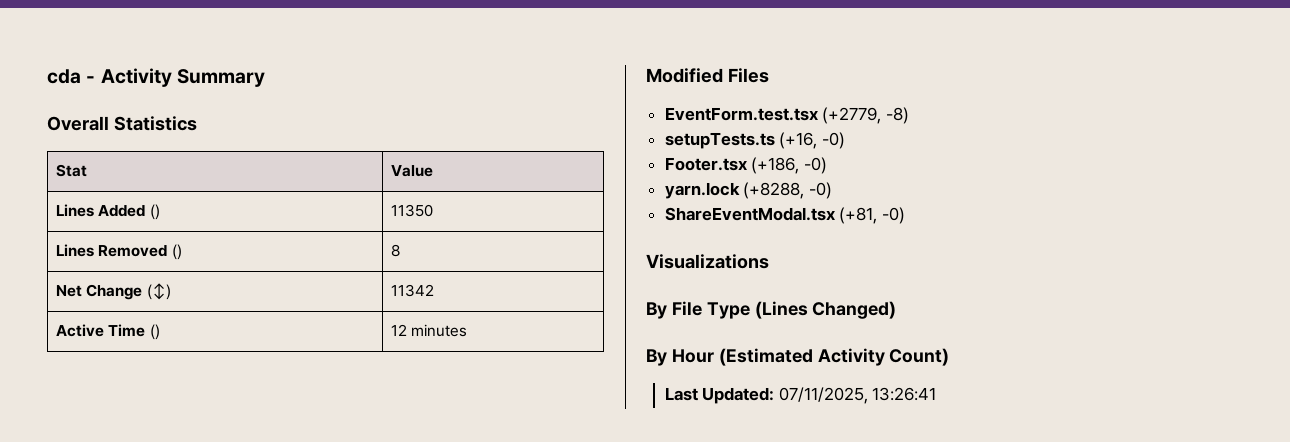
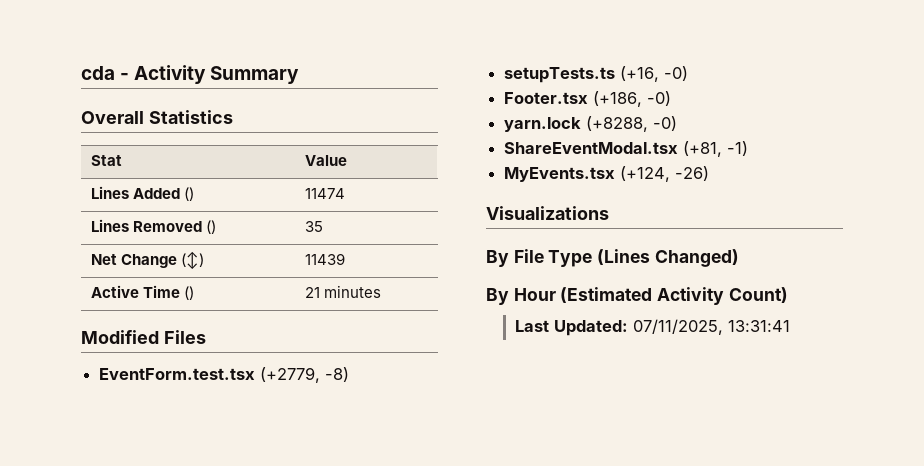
- Lines Added () | 11350
+ Lines Added () | 11474
- Lines Removed () | 8
+ Lines Removed () | 35
- Net Change (↕) | 11342
+ Net Change (↕) | 11439
- Active Time () | 12 minutes
+ Active Time () | 21 minutes
- ShareEventModal.tsx (+81, -0)
+ ShareEventModal.tsx (+81, -1)
+ MyEvents.tsx (+124, -26)
- Last Updated: 07/11/2025, 13:26:41
+ Last Updated: 07/11/2025, 13:31:41

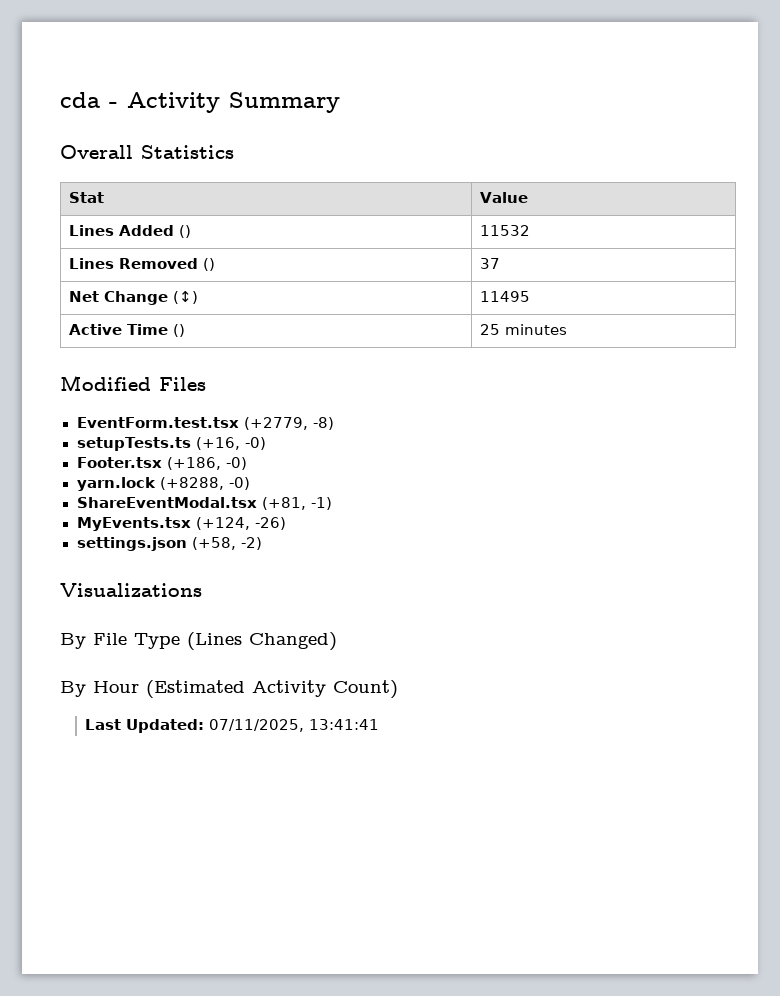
- Lines Added () | 11474
+ Lines Added () | 11532
- Lines Removed () | 35
+ Lines Removed () | 37
- Net Change (↕) | 11439
+ Net Change (↕) | 11495
- Active Time () | 21 minutes
+ Active Time () | 25 minutes
+ settings.json (+58, -2)
- Last Updated: 07/11/2025, 13:31:41
+ Last Updated: 07/11/2025, 13:41:41

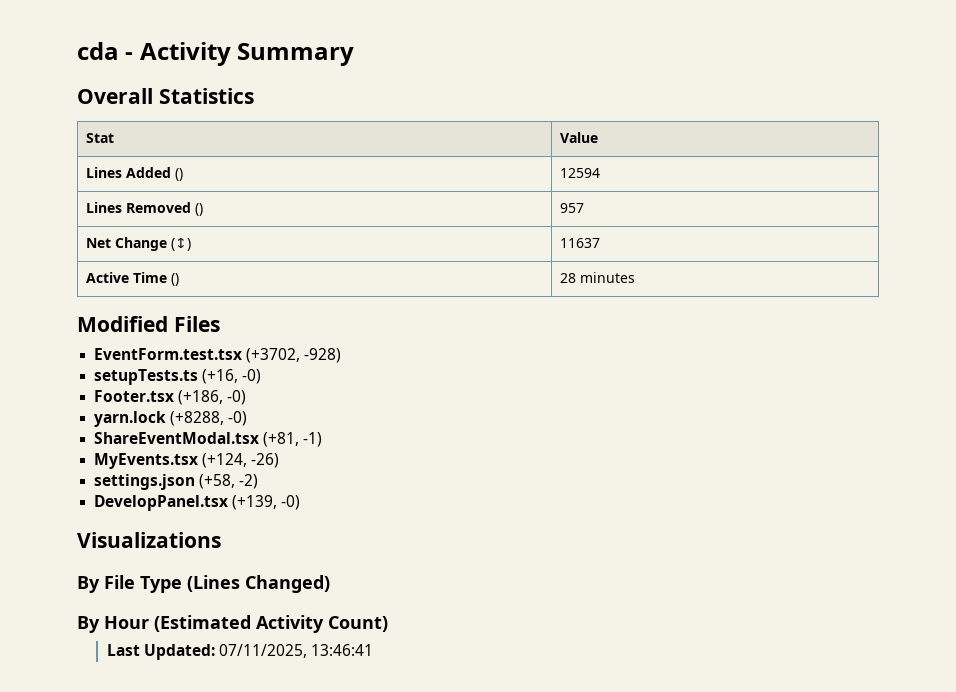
- Lines Added () | 11532
+ Lines Added () | 12594
- Lines Removed () | 37
+ Lines Removed () | 957
- Net Change (↕) | 11495
+ Net Change (↕) | 11637
- Active Time () | 25 minutes
+ Active Time () | 28 minutes
- EventForm.test.tsx (+2779, -8)
+ EventForm.test.tsx (+3702, -928)
+ DevelopPanel.tsx (+139, -0)
- Last Updated: 07/11/2025, 13:41:41
+ Last Updated: 07/11/2025, 13:46:41

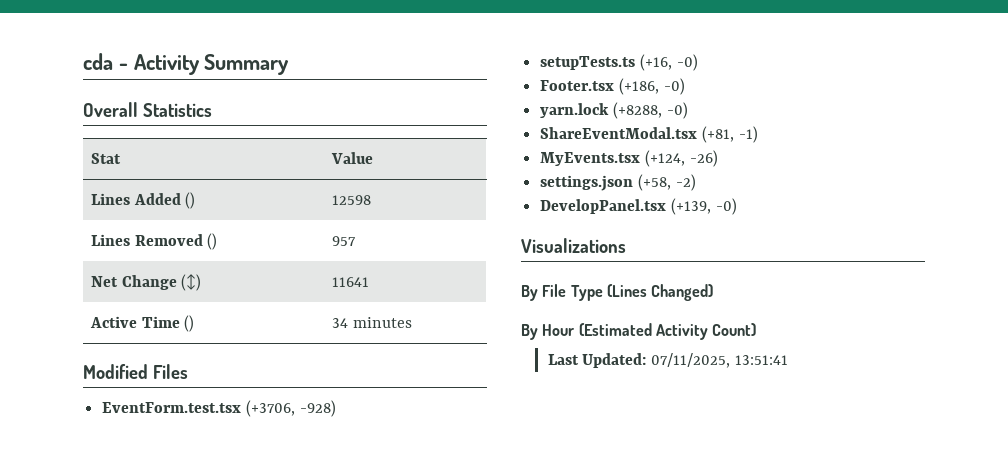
- Lines Added () | 12594
+ Lines Added () | 12598
- Net Change (↕) | 11637
+ Net Change (↕) | 11641
- Active Time () | 28 minutes
+ Active Time () | 34 minutes
- EventForm.test.tsx (+3702, -928)
+ EventForm.test.tsx (+3706, -928)
- Last Updated: 07/11/2025, 13:46:41
+ Last Updated: 07/11/2025, 13:51:41

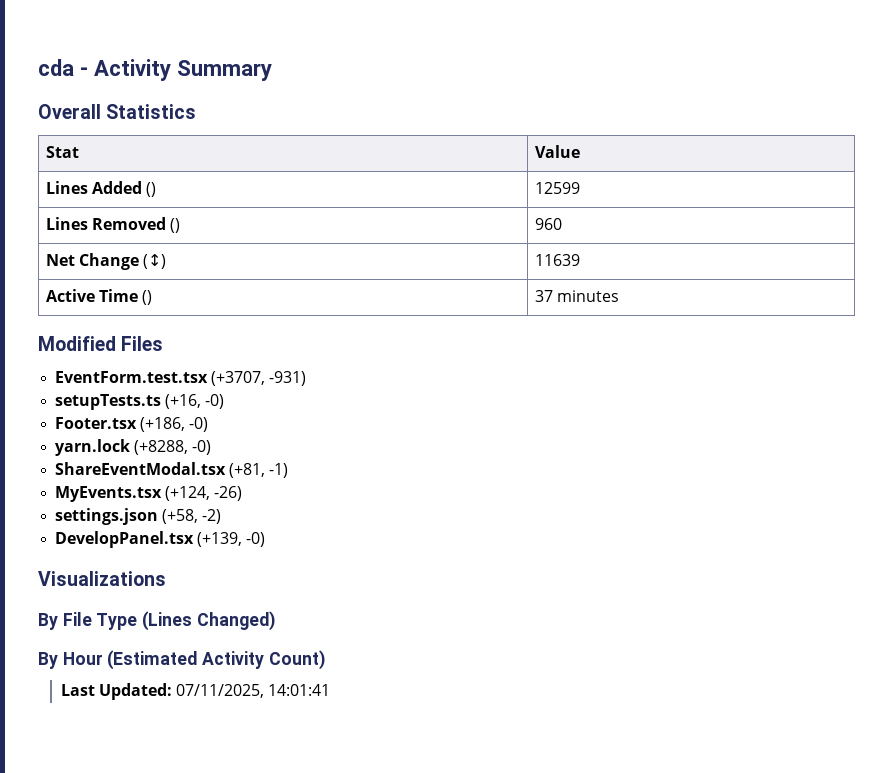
- Lines Added () | 12598
+ Lines Added () | 12599
- Lines Removed () | 957
+ Lines Removed () | 960
- Net Change (↕) | 11641
+ Net Change (↕) | 11639
- Active Time () | 34 minutes
+ Active Time () | 37 minutes
- EventForm.test.tsx (+3706, -928)
+ EventForm.test.tsx (+3707, -931)
- Last Updated: 07/11/2025, 13:51:41
+ Last Updated: 07/11/2025, 14:01:41

